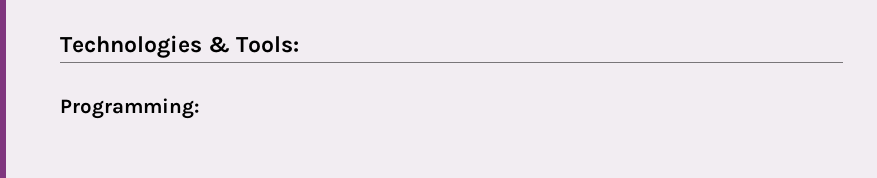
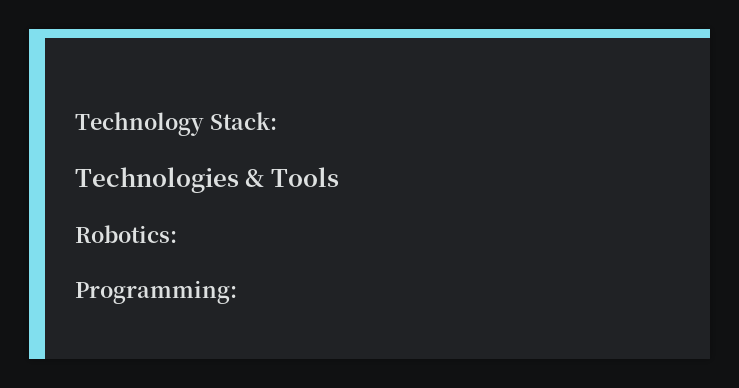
- Technologies & Tools:
+ Technology Stack:
+ Technologies & Tools
+ Robotics:

